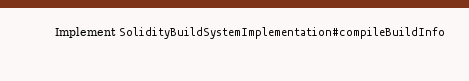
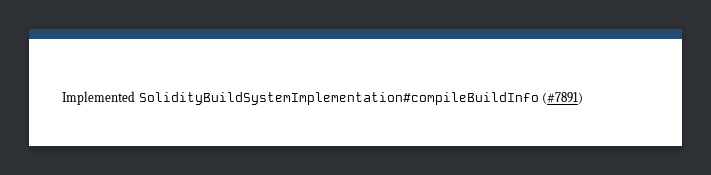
- Implement SolidityBuildSystemImplementation#compileBuildInfo
+ Implemented SolidityBuildSystemImplementation#compileBuildInfo (#7891)

